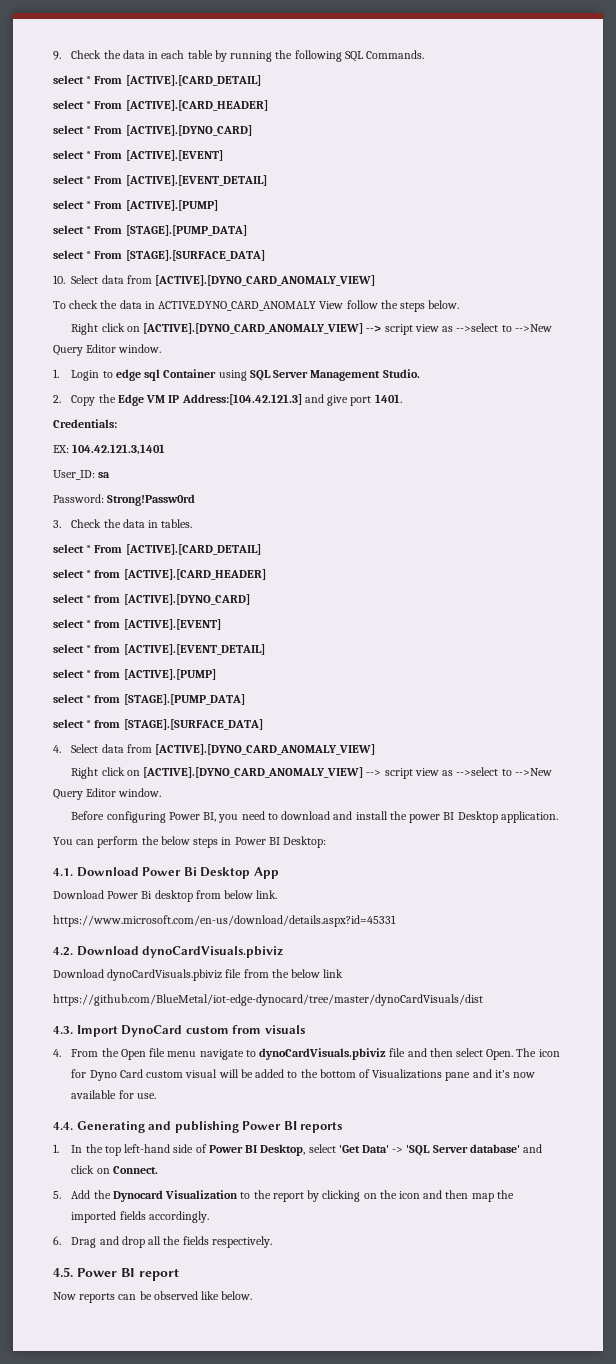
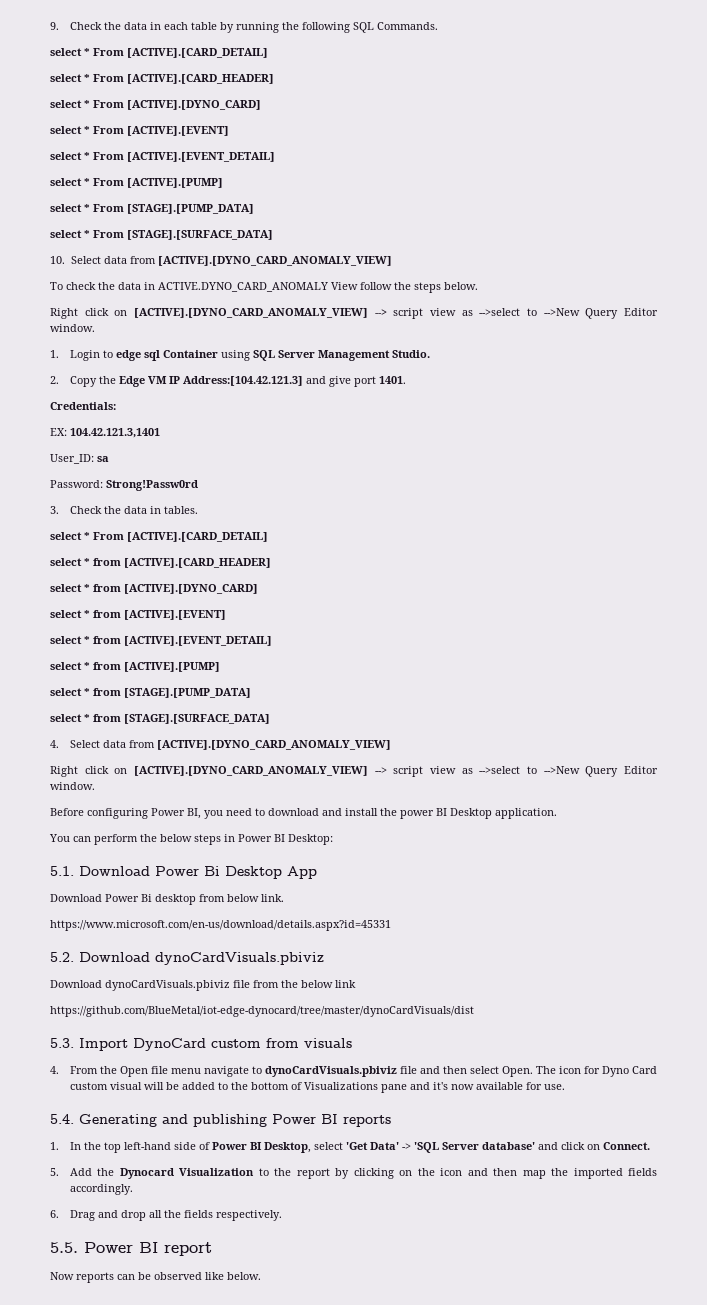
- 4.1. Download Power Bi Desktop App
+ 5.1. Download Power Bi Desktop App
- 4.2. Download dynoCardVisuals.pbiviz
+ 5.2. Download dynoCardVisuals.pbiviz
- 4.3. Import DynoCard custom from visuals
+ 5.3. Import DynoCard custom from visuals
- 4.4. Generating and publishing Power BI reports
+ 5.4. Generating and publishing Power BI reports
- 4.5. Power BI report
+ 5.5. Power BI report

